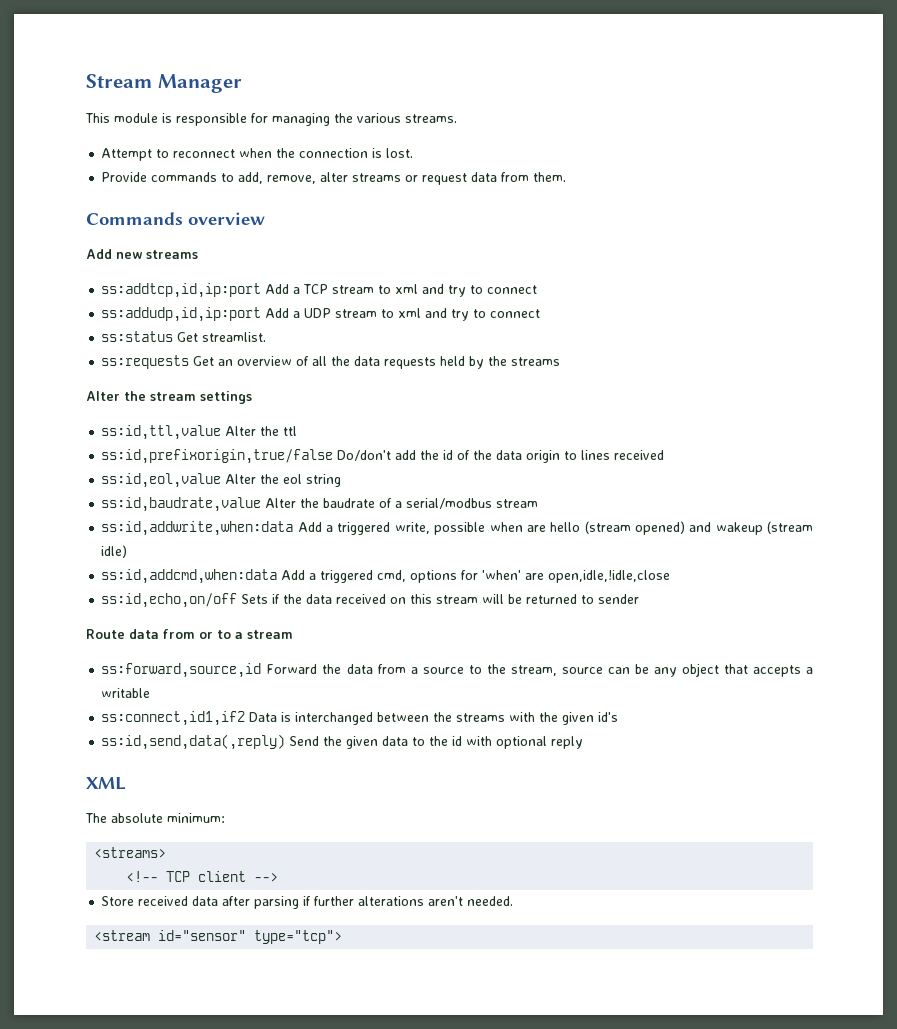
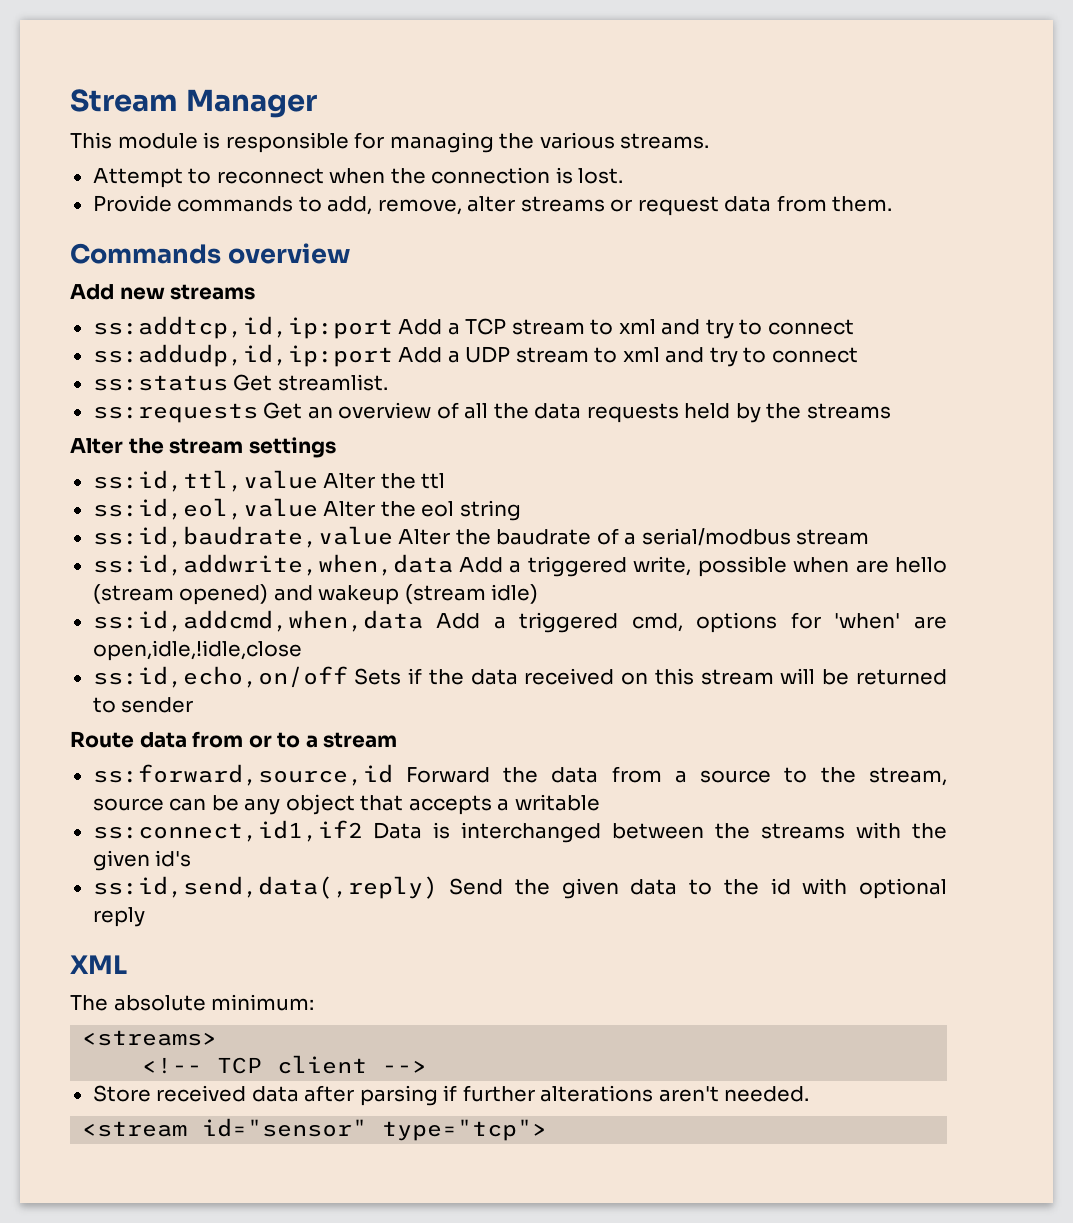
- ss:id,prefixorigin,true/false Do/don't add the id of the data origin to lines received
- ss:id,addwrite,when:data Add a triggered write, possible when are hello (stream opened) and wakeup (stream idle)
+ ss:id,addwrite,when,data Add a triggered write, possible when are hello (stream opened) and wakeup (stream idle)
- ss:id,addcmd,when:data Add a triggered cmd, options for 'when' are open,idle,!idle,close
+ ss:id,addcmd,when,data Add a triggered cmd, options for 'when' are open,idle,!idle,close

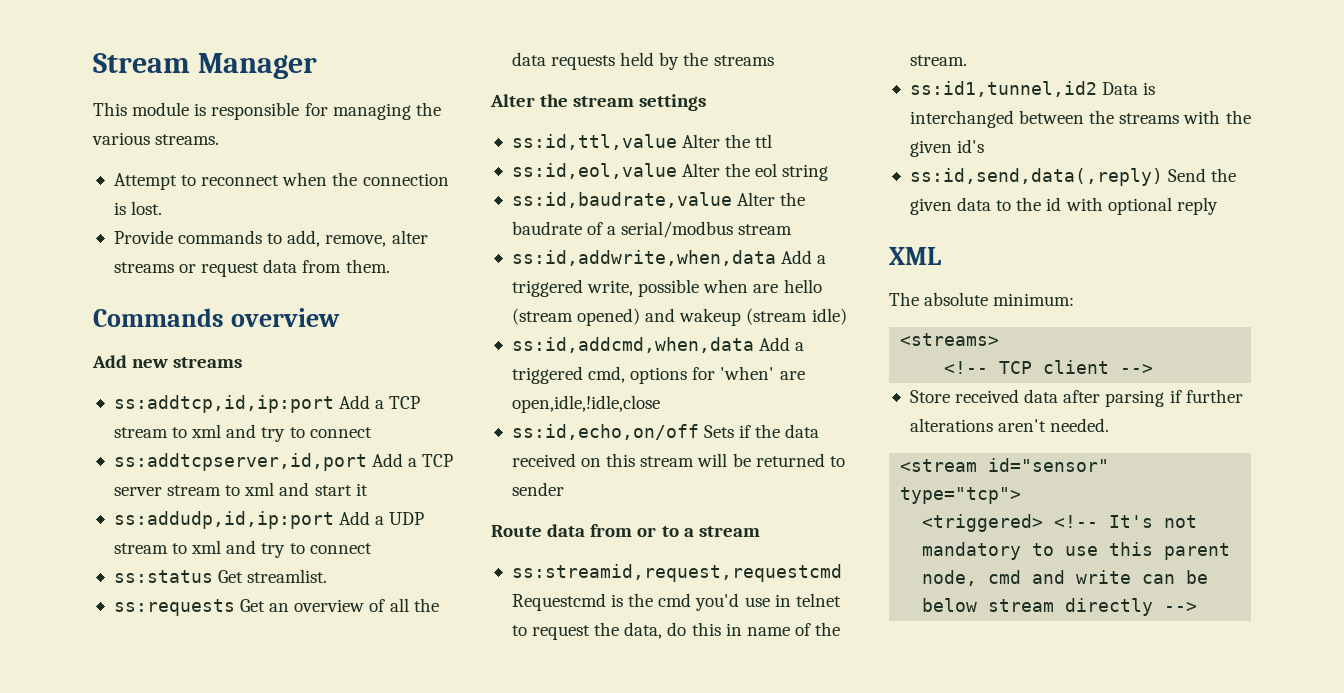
+ ss:addtcpserver,id,port Add a TCP server stream to xml and start it
- ss:forward,source,id Forward the data from a source to the stream, source can be any object that accepts a writable
- ss:connect,id1,if2 Data is interchanged between the streams with the given id's
+ ss:streamid,request,requestcmd Requestcmd is the cmd you'd use in telnet to request the data, do this in name of the stream.
+ ss:id1,tunnel,id2 Data is interchanged between the streams with the given id's
+ <triggered> <!-- It's not mandatory to use this parent node, cmd and write can be below stream directly -->

